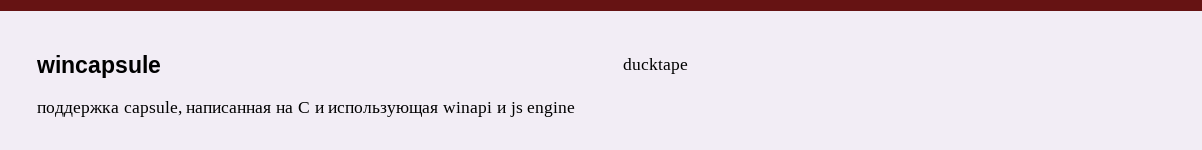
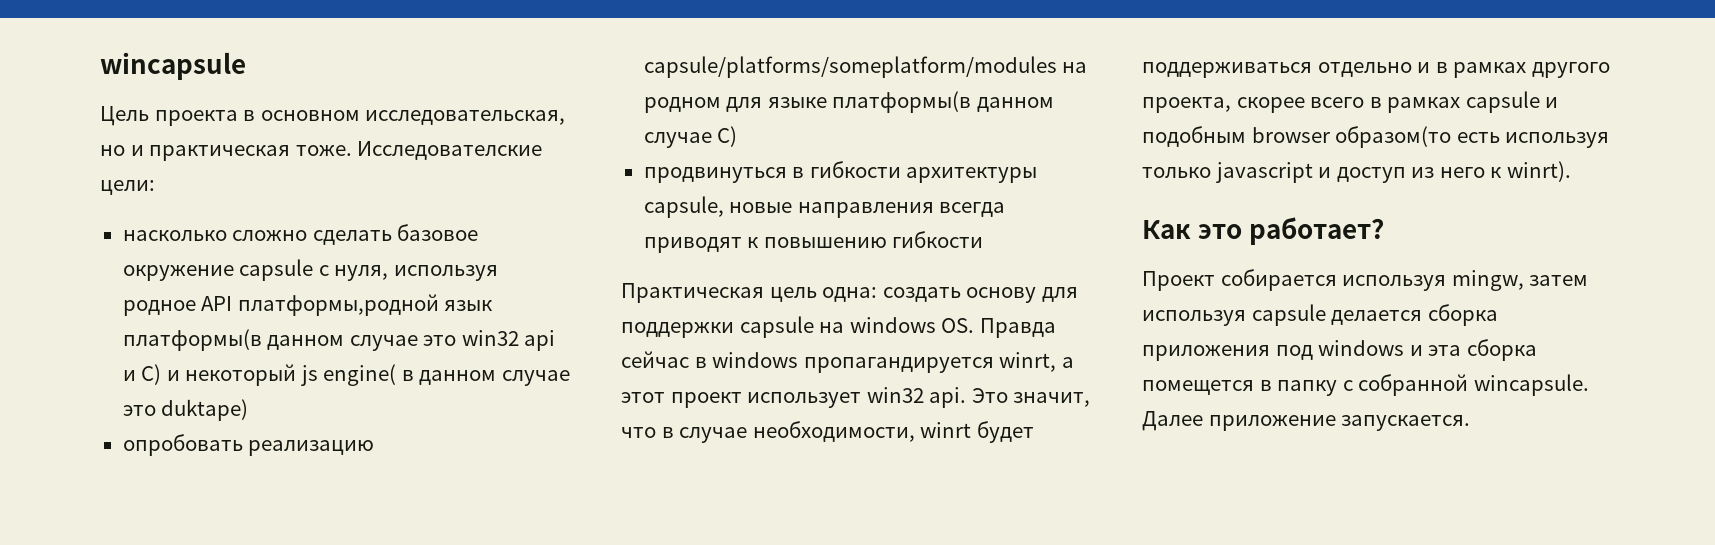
- поддержка capsule, написанная на C и использующая winapi и js engine ducktape
+ Цель проекта в основном исследовательская, но и практическая тоже. Исследователские цели:
+ насколько сложно сделать базовое окружение capsule с нуля, используя родное API платформы,родной язык платформы(в данном случае это win32 api и С) и некоторый js engine( в данном случае это duktape)
+ опробовать реализацию capsule/platforms/someplatform/modules на родном для языке платформы(в данном случае C)
+ продвинуться в гибкости архитектуры capsule, новые направления всегда приводят к повышению гибкости
+ Практическая цель одна: создать основу для поддержки capsule на windows OS. Правда сейчас в windows пропагандируется winrt, а этот проект использует win32 api. Это значит, что в случае необходимости, winrt будет поддерживаться отдельно и в рамках другого проекта, скорее всего в рамках capsule и подобным browser образом(то есть используя только javascript и доступ из него к winrt).
+ Как это работает?
+ Проект собирается используя mingw, затем используя capsule делается сборка приложения под windows и эта сборка помещется в папку с собранной wincapsule. Далее приложение запускается.

